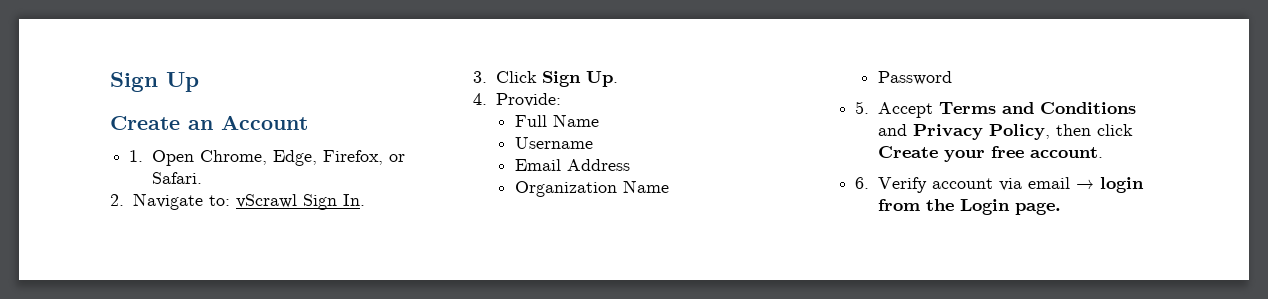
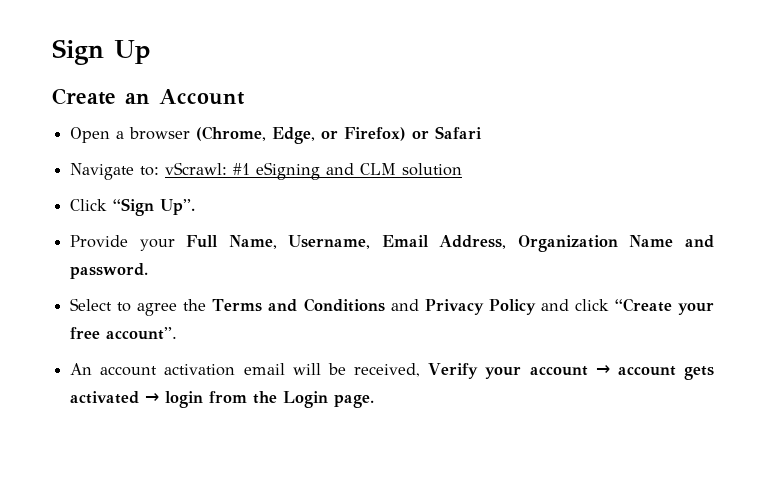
- 1. Open Chrome, Edge, Firefox, or Safari.
- 2. Navigate to: vScrawl Sign In.
- 3. Click Sign Up.
- 4. Provide:
- Full Name
- Username
- Email Address
- Organization Name
- Password
- 5. Accept Terms and Conditions and Privacy Policy, then click Create your free account.
- 6. Verify account via email → login from the Login page.
+ Open a browser (Chrome, Edge, or Firefox) or Safari
+ Navigate to: vScrawl: #1 eSigning and CLM solution
+ Click “Sign Up”.
+ Provide your Full Name, Username, Email Address, Organization Name and password.
+ Select to agree the Terms and Conditions and Privacy Policy and click “Create your free account”.
+ An account activation email will be received, Verify your account → account gets activated → login from the Login page.

